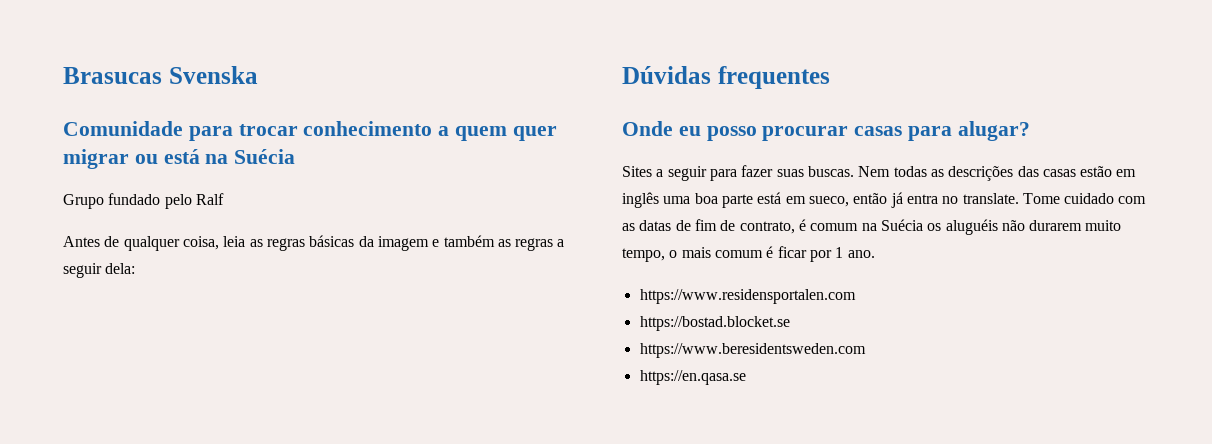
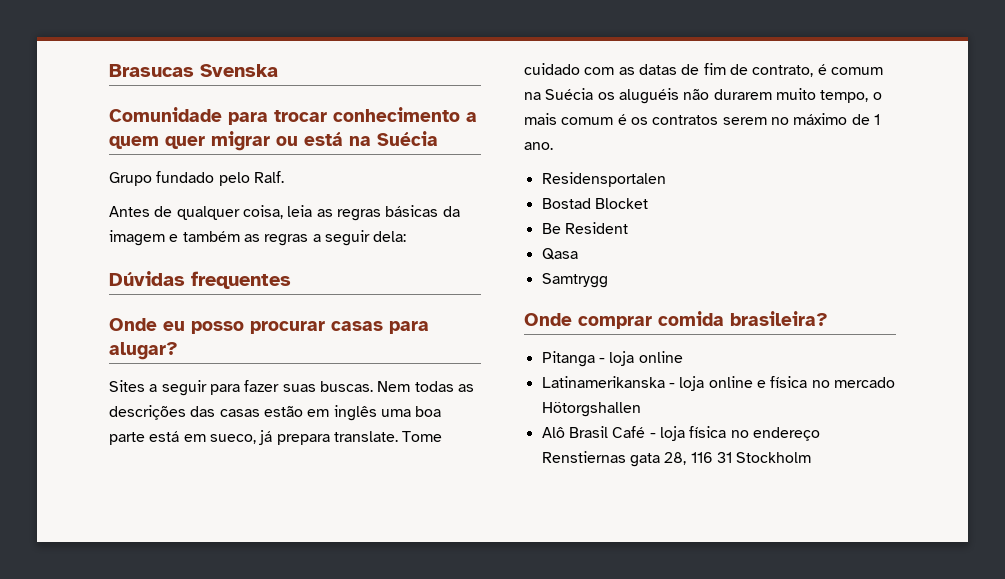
- Grupo fundado pelo Ralf
+ Grupo fundado pelo Ralf.
- Nem todas as descrições das casas estão em inglês uma boa parte está em sueco, então já entra no translate.
+ Nem todas as descrições das casas estão em inglês uma boa parte está em sueco, já prepara translate.
- Tome cuidado com as datas de fim de contrato, é comum na Suécia os aluguéis não durarem muito tempo, o mais comum é ficar por 1 ano.
- https://www.residensportalen.com
- https://bostad.blocket.se
- https://www.beresidentsweden.com
- https://en.qasa.se
+ Tome cuidado com as datas de fim de contrato, é comum na Suécia os aluguéis não durarem muito tempo, o mais comum é os contratos serem no máximo de 1 ano.
+ Residensportalen
+ Bostad Blocket
+ Be Resident
+ Qasa
+ Samtrygg
+ Onde comprar comida brasileira?
+ Pitanga - loja online
+ Latinamerikanska - loja online e física no mercado Hötorgshallen
+ Alô Brasil Café - loja física no endereço Renstiernas gata 28, 116 31 Stockholm

